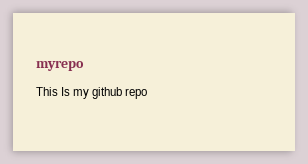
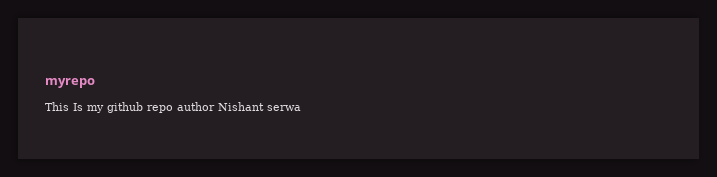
- This Is my github repo
+ This Is my github repo author Nishant serwa

